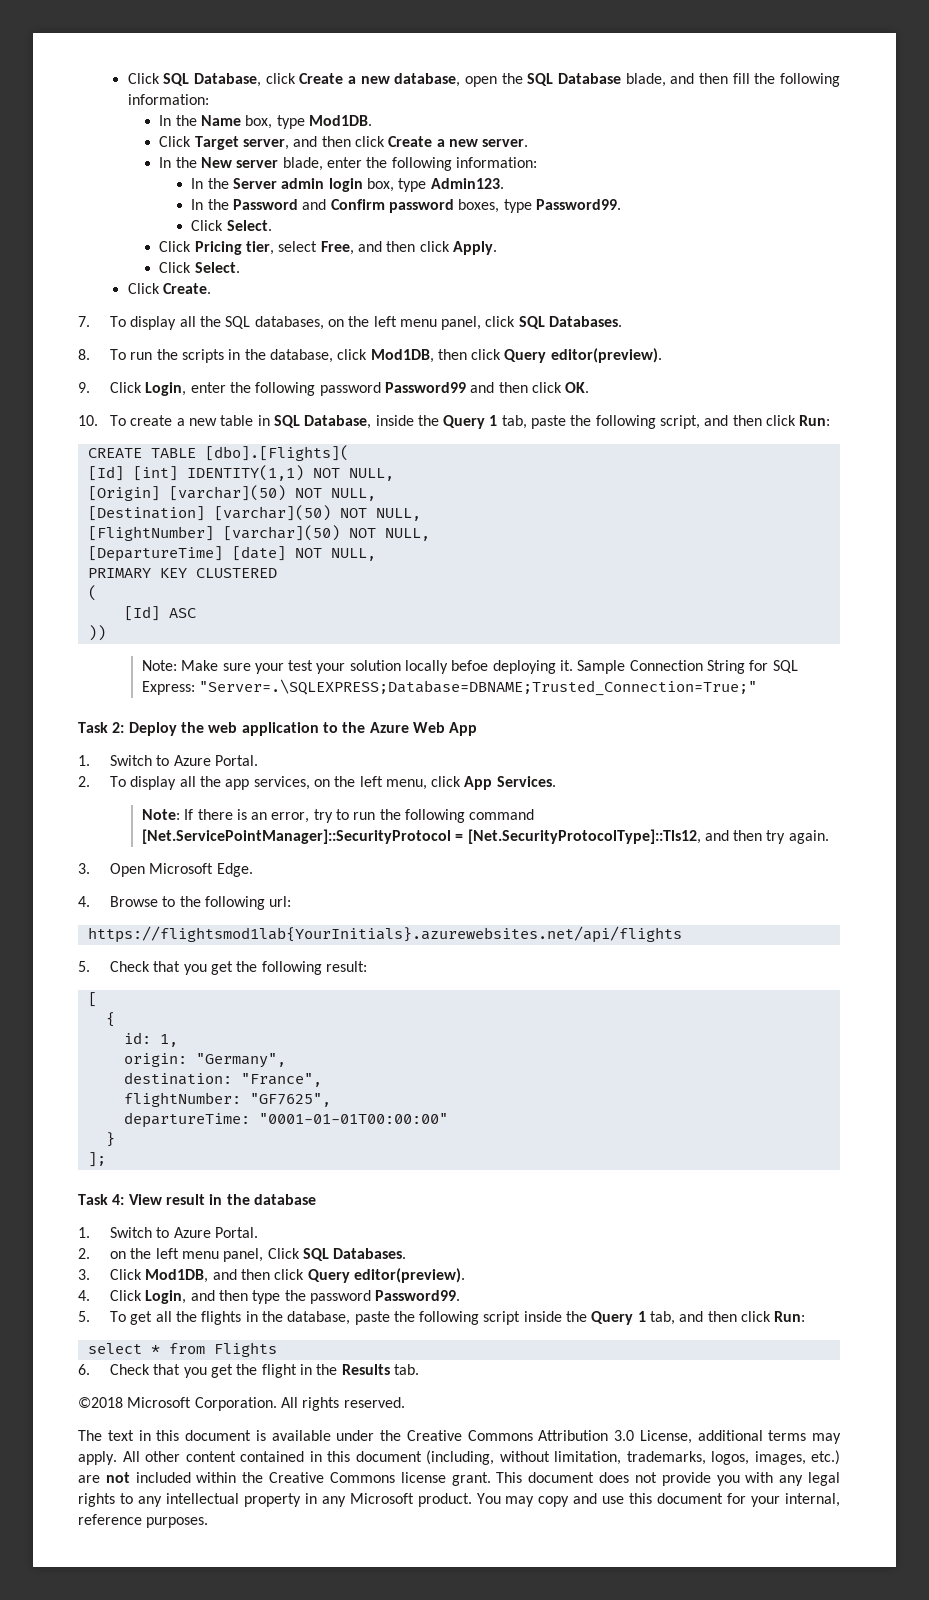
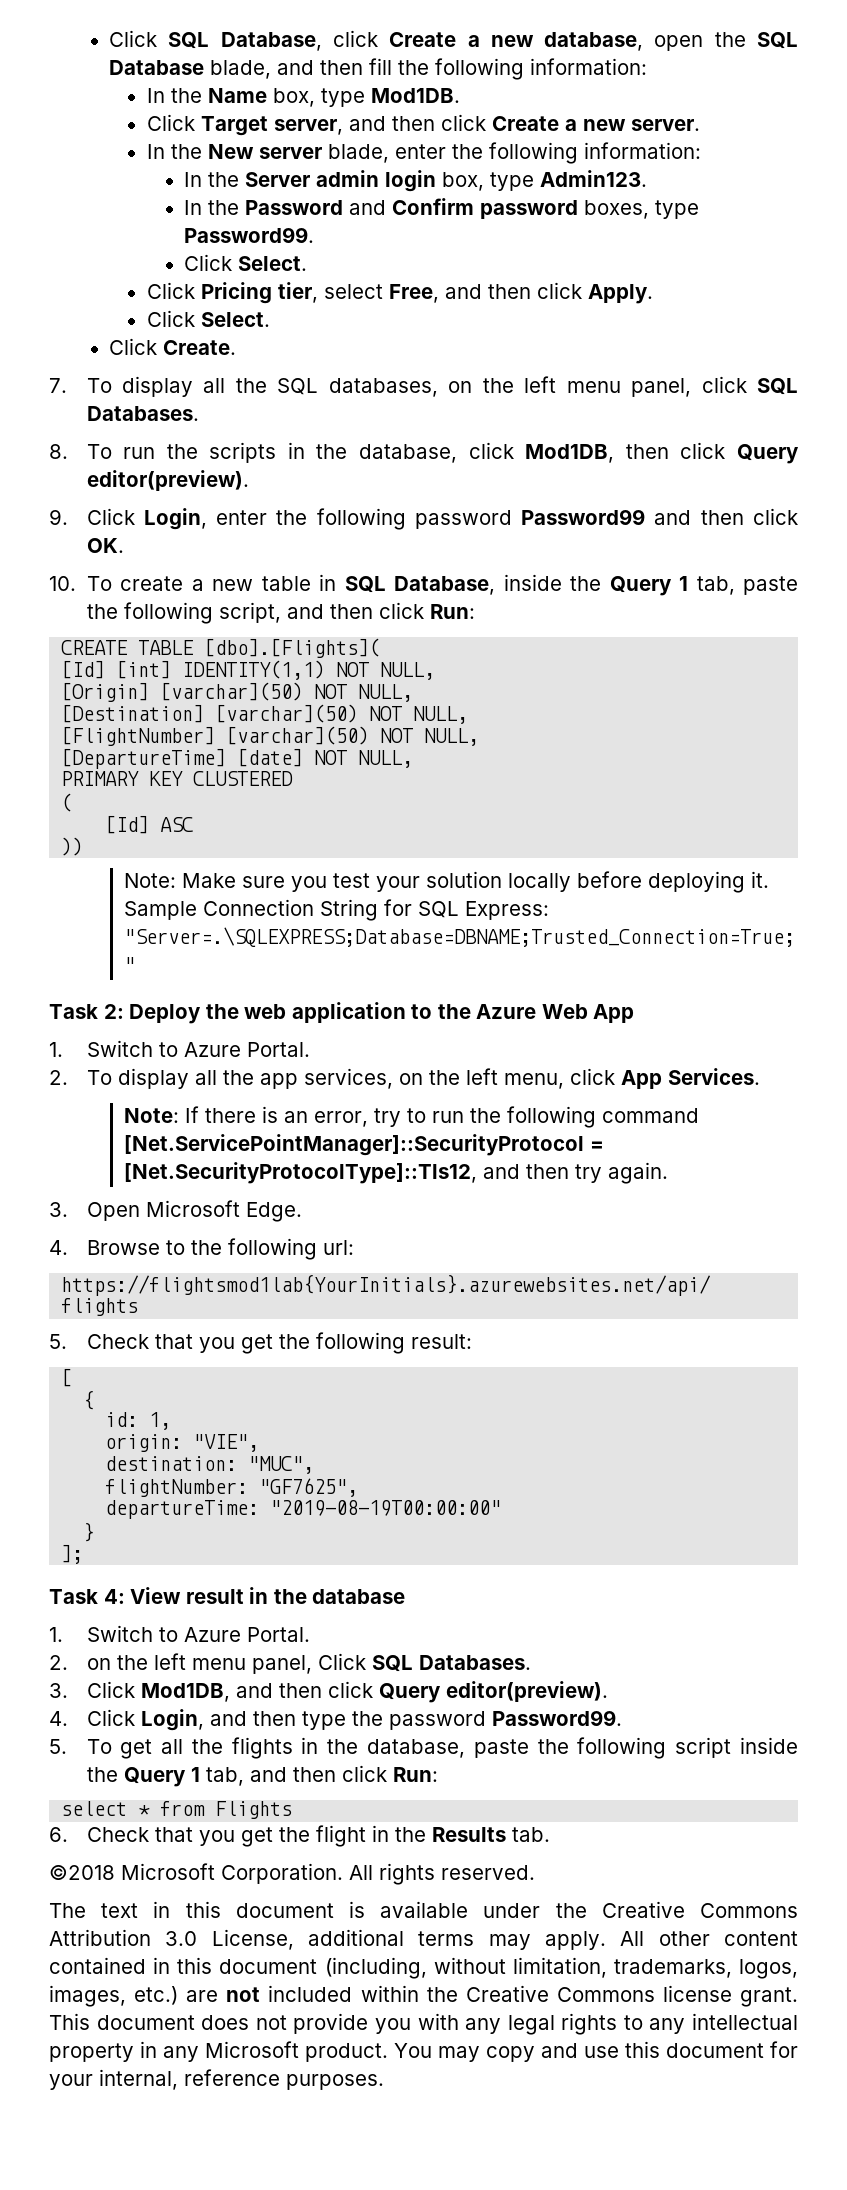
- Note: Make sure your test your solution locally befoe deploying it.
+ Note: Make sure you test your solution locally before deploying it.
- origin: "Germany",
+ origin: "VIE",
- destination: "France",
+ destination: "MUC",
- departureTime: "0001-01-01T00:00:00"
+ departureTime: "2019-08-19T00:00:00"

